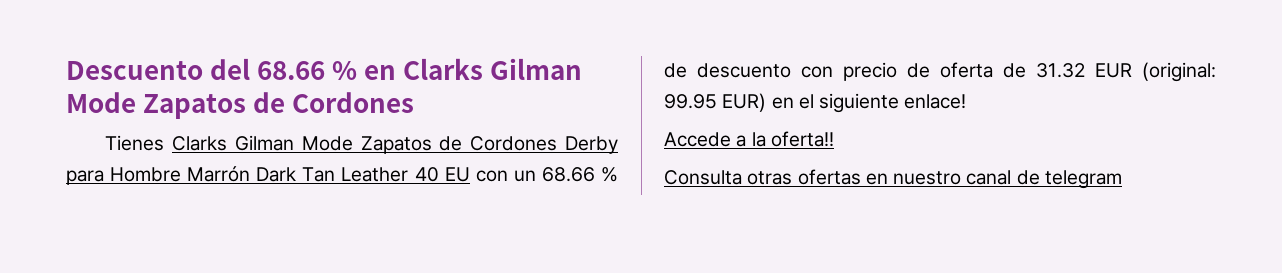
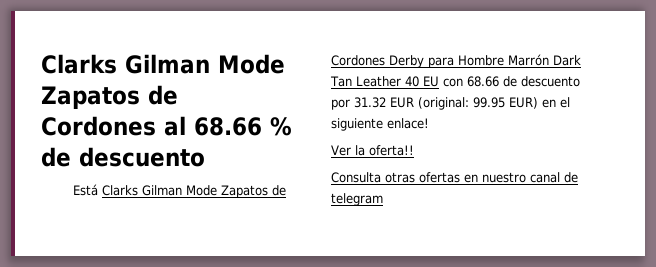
- Descuento del 68.66 % en Clarks Gilman Mode Zapatos de Cordones
- Tienes Clarks Gilman Mode Zapatos de Cordones Derby para Hombre Marrón Dark Tan Leather 40 EU con un 68.66 % de descuento con precio de oferta de 31.32 EUR (original: 99.95 EUR) en el siguiente enlace!
+ Clarks Gilman Mode Zapatos de Cordones al 68.66 % de descuento
+ Está Clarks Gilman Mode Zapatos de Cordones Derby para Hombre Marrón Dark Tan Leather 40 EU con 68.66 de descuento por 31.32 EUR (original: 99.95 EUR) en el siguiente enlace!
- Accede a la oferta!!
+ Ver la oferta!!

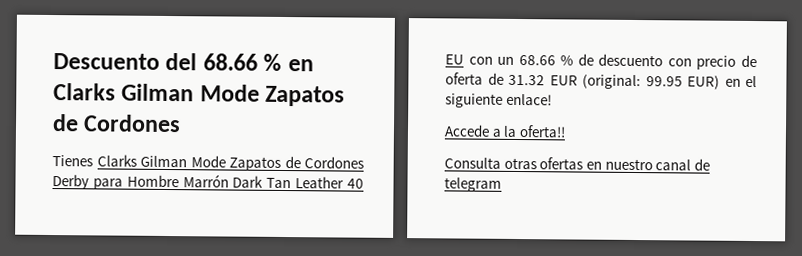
- Clarks Gilman Mode Zapatos de Cordones al 68.66 % de descuento
- Está Clarks Gilman Mode Zapatos de Cordones Derby para Hombre Marrón Dark Tan Leather 40 EU con 68.66 de descuento por 31.32 EUR (original: 99.95 EUR) en el siguiente enlace!
+ Descuento del 68.66 % en Clarks Gilman Mode Zapatos de Cordones
+ Tienes Clarks Gilman Mode Zapatos de Cordones Derby para Hombre Marrón Dark Tan Leather 40 EU con un 68.66 % de descuento con precio de oferta de 31.32 EUR (original: 99.95 EUR) en el siguiente enlace!
- Ver la oferta!!
+ Accede a la oferta!!

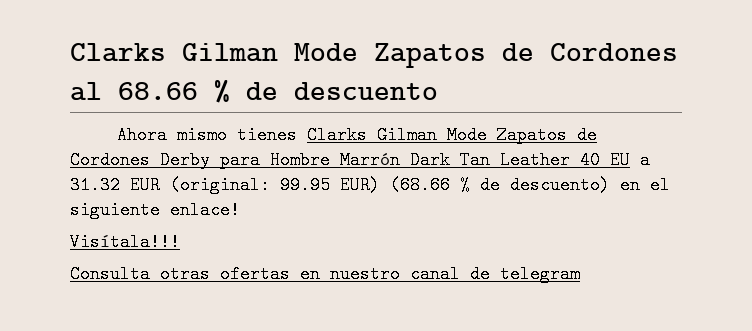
- Descuento del 68.66 % en Clarks Gilman Mode Zapatos de Cordones
- Tienes Clarks Gilman Mode Zapatos de Cordones Derby para Hombre Marrón Dark Tan Leather 40 EU con un 68.66 % de descuento con precio de oferta de 31.32 EUR (original: 99.95 EUR) en el siguiente enlace!
+ Clarks Gilman Mode Zapatos de Cordones al 68.66 % de descuento
+ Ahora mismo tienes Clarks Gilman Mode Zapatos de Cordones Derby para Hombre Marrón Dark Tan Leather 40 EU a 31.32 EUR (original: 99.95 EUR) (68.66 % de descuento) en el siguiente enlace!
- Accede a la oferta!!
+ Visítala!!!

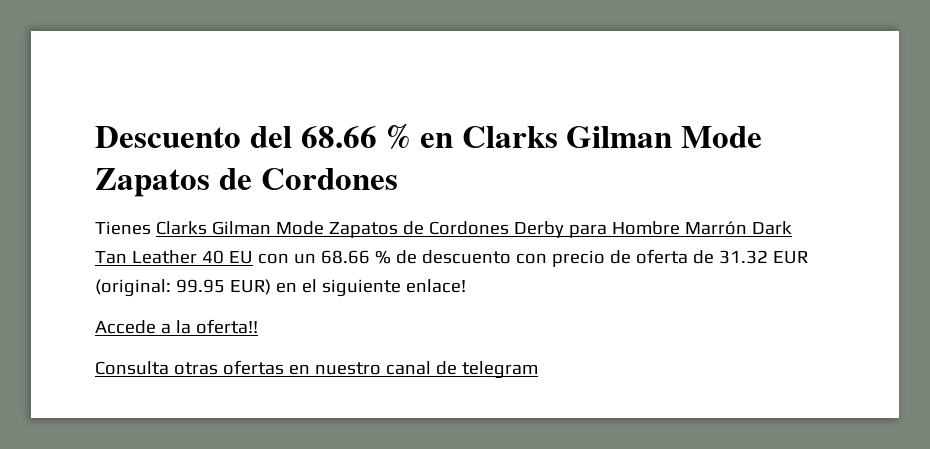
- Clarks Gilman Mode Zapatos de Cordones al 68.66 % de descuento
- Ahora mismo tienes Clarks Gilman Mode Zapatos de Cordones Derby para Hombre Marrón Dark Tan Leather 40 EU a 31.32 EUR (original: 99.95 EUR) (68.66 % de descuento) en el siguiente enlace!
+ Descuento del 68.66 % en Clarks Gilman Mode Zapatos de Cordones
+ Tienes Clarks Gilman Mode Zapatos de Cordones Derby para Hombre Marrón Dark Tan Leather 40 EU con un 68.66 % de descuento con precio de oferta de 31.32 EUR (original: 99.95 EUR) en el siguiente enlace!
- Visítala!!!
+ Accede a la oferta!!

